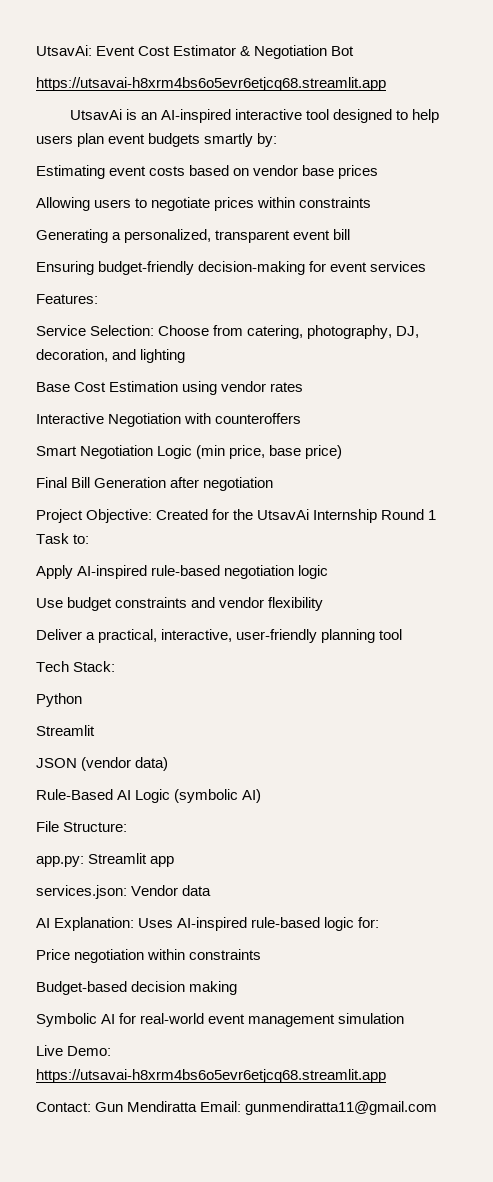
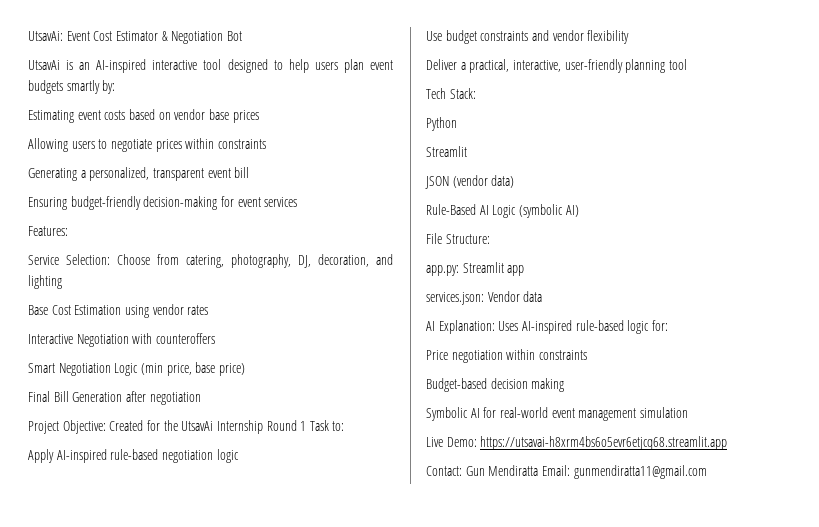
  UtsavAi: Event Cost Estimator & Negotiation Bot
- https://utsavai-h8xrm4bs6o5evr6etjcq68.streamlit.app

